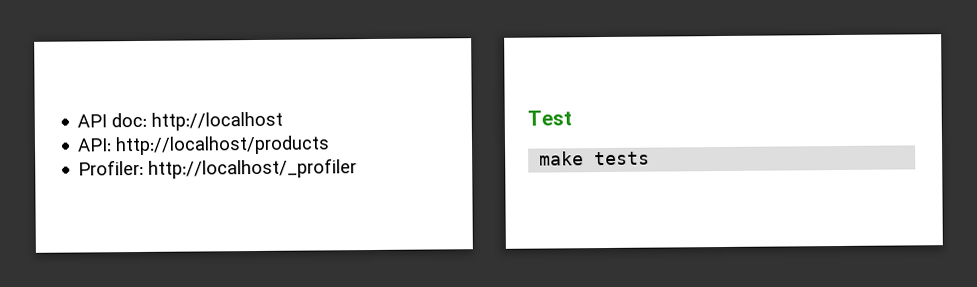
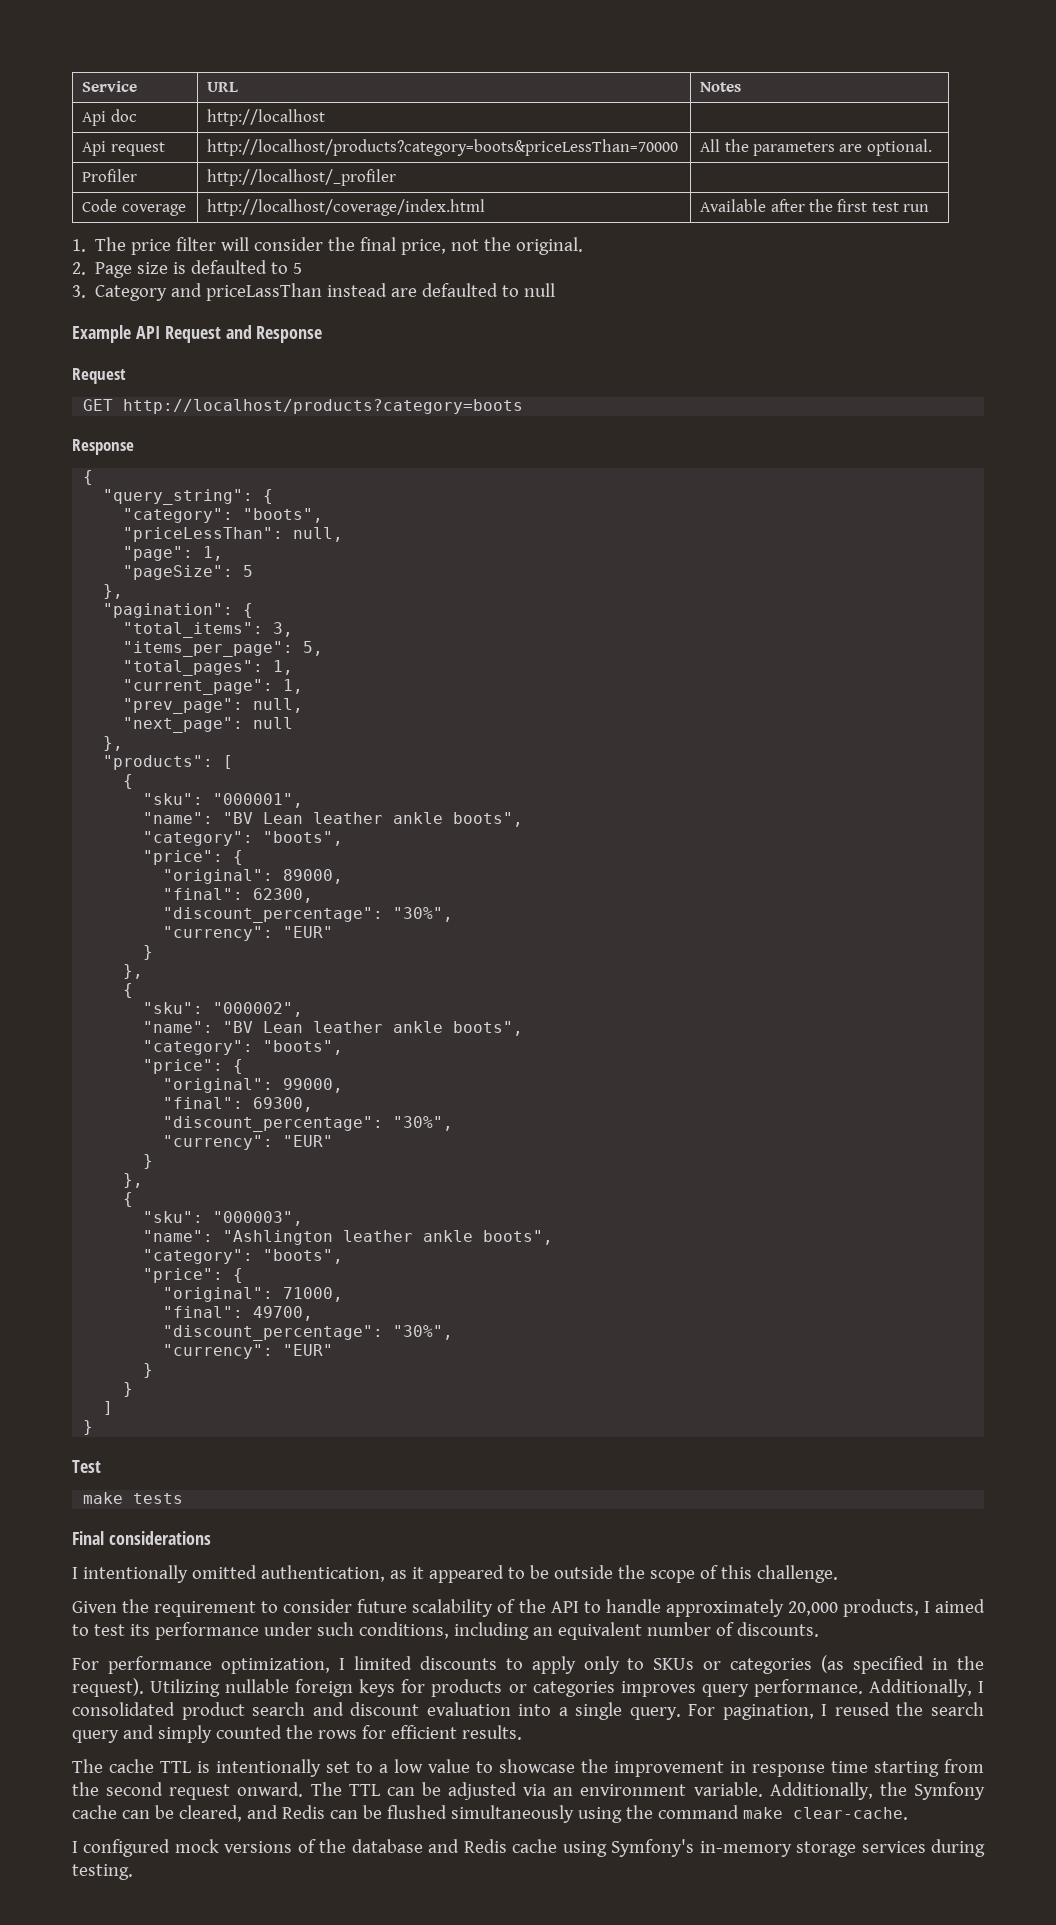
- API doc: http://localhost
- API: http://localhost/products
- Profiler: http://localhost/_profiler
+ Service | URL | Notes
+ Api doc | http://localhost |
+ Api request | http://localhost/products?category=boots&priceLessThan=70000 | All the parameters are optional.
+ Profiler | http://localhost/_profiler |
+ Code coverage | http://localhost/coverage/index.html | Available after the first test run
+ 1. The price filter will consider the final price, not the original.
+ 2. Page size is defaulted to 5
+ 3. Category and priceLassThan instead are defaulted to null
+ Example API Request and Response
+ Request
+ GET http://localhost/products?category=boots
+ Response
+ {
+ "query_string": {
+ "category": "boots",
+ "priceLessThan": null,
+ "page": 1,
+ "pageSize": 5
+ },
+ "pagination": {
+ "total_items": 3,
+ "items_per_page": 5,
+ "total_pages": 1,
+ "current_page": 1,
+ "prev_page": null,
+ "next_page": null
+ },
+ "products": [
+ {
+ "sku": "000001",
+ "name": "BV Lean leather ankle boots",
+ "category": "boots",
+ "price": {
+ "original": 89000,
+ "final": 62300,
+ "discount_percentage": "30%",
+ "currency": "EUR"
+ }
+ },
+ {
+ "sku": "000002",
+ "name": "BV Lean leather ankle boots",
+ "category": "boots",
+ "price": {
+ "original": 99000,
+ "final": 69300,
+ "discount_percentage": "30%",
+ "currency": "EUR"
+ }
+ },
+ {
+ "sku": "000003",
+ "name": "Ashlington leather ankle boots",
+ "category": "boots",
+ "price": {
+ "original": 71000,
+ "final": 49700,
+ "discount_percentage": "30%",
+ "currency": "EUR"
+ }
+ }
+ ]
+ }
  Test
  make tests
+ Final considerations
+ I intentionally omitted authentication, as it appeared to be outside the scope of this challenge.
+ Given the requirement to consider future scalability of the API to handle approximately 20,000 products, I aimed to test its performance under such conditions, including an equivalent number of discounts.
+ For performance optimization, I limited discounts to apply only to SKUs or categories (as specified in the request). Utilizing nullable foreign keys for products or categories improves query performance. Additionally, I consolidated product search and discount evaluation into a single query. For pagination, I reused the search query and simply counted the rows for efficient results.
+ The cache TTL is intentionally set to a low value to showcase the improvement in response time starting from the second request onward. The TTL can be adjusted via an environment variable. Additionally, the Symfony cache can be cleared, and Redis can be flushed simultaneously using the command make clear-cache.
+ I configured mock versions of the database and Redis cache using Symfony's in-memory storage services during testing.

